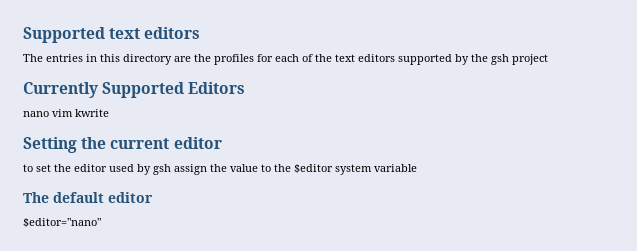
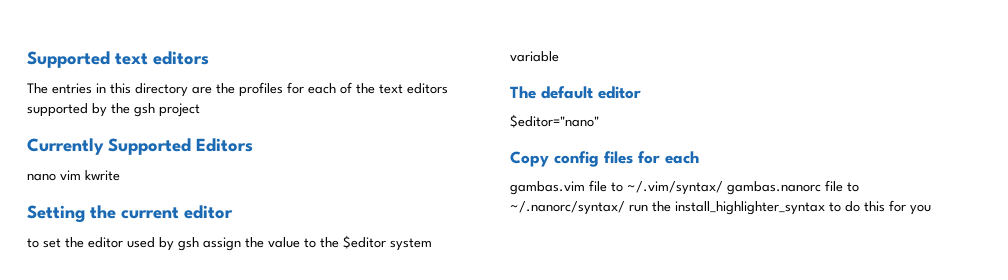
+ Copy config files for each
+ gambas.vim file to ~/.vim/syntax/ gambas.nanorc file to ~/.nanorc/syntax/ run the install_highlighter_syntax to do this for you

